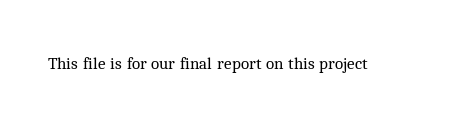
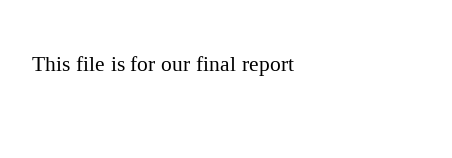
- This file is for our final report on this project
+ This file is for our final report

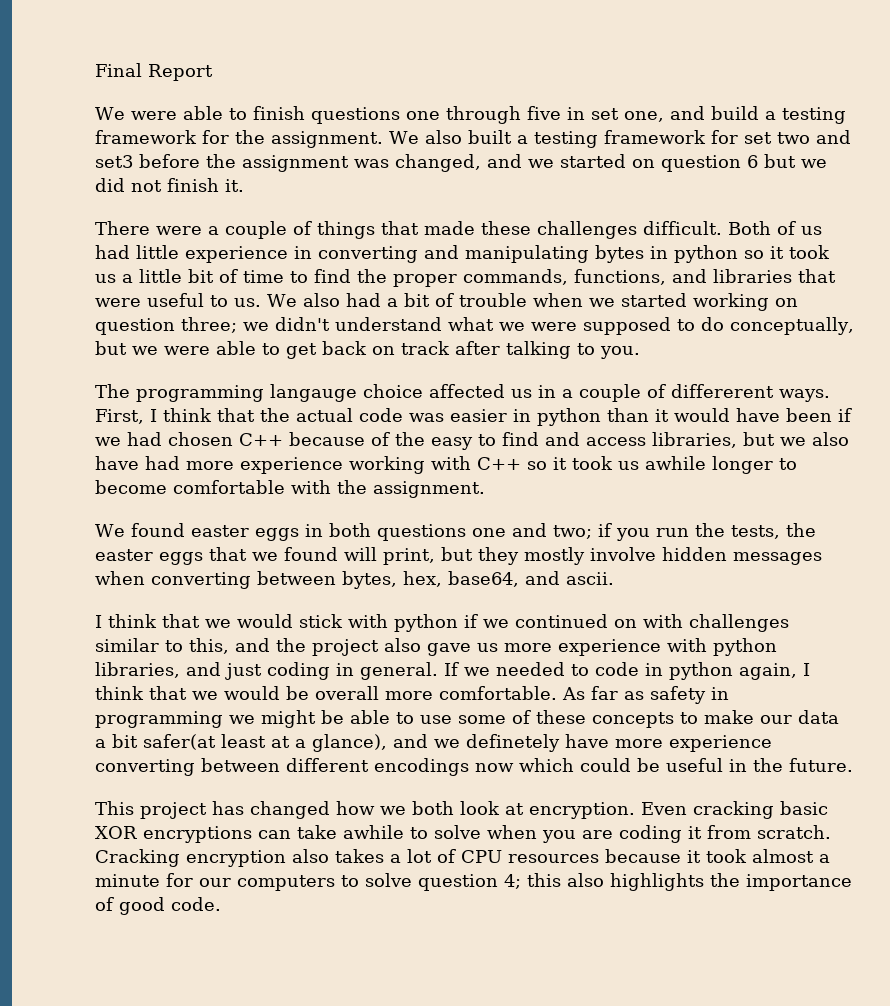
- This file is for our final report
+ Final Report
+ We were able to finish questions one through five in set one, and build a testing framework for the assignment. We also built a testing framework for set two and set3 before the assignment was changed, and we started on question 6 but we did not finish it.
+ There were a couple of things that made these challenges difficult. Both of us had little experience in converting and manipulating bytes in python so it took us a little bit of time to find the proper commands, functions, and libraries that were useful to us. We also had a bit of trouble when we started working on question three; we didn't understand what we were supposed to do conceptually, but we were able to get back on track after talking to you.
+ The programming langauge choice affected us in a couple of differerent ways. First, I think that the actual code was easier in python than it would have been if we had chosen C++ because of the easy to find and access libraries, but we also have had more experience working with C++ so it took us awhile longer to become comfortable with the assignment.
+ We found easter eggs in both questions one and two; if you run the tests, the easter eggs that we found will print, but they mostly involve hidden messages when converting between bytes, hex, base64, and ascii.
+ I think that we would stick with python if we continued on with challenges similar to this, and the project also gave us more experience with python libraries, and just coding in general. If we needed to code in python again, I think that we would be overall more comfortable. As far as safety in programming we might be able to use some of these concepts to make our data a bit safer(at least at a glance), and we definetely have more experience converting between different encodings now which could be useful in the future.
+ This project has changed how we both look at encryption. Even cracking basic XOR encryptions can take awhile to solve when you are coding it from scratch. Cracking encryption also takes a lot of CPU resources because it took almost a minute for our computers to solve question 4; this also highlights the importance of good code.

